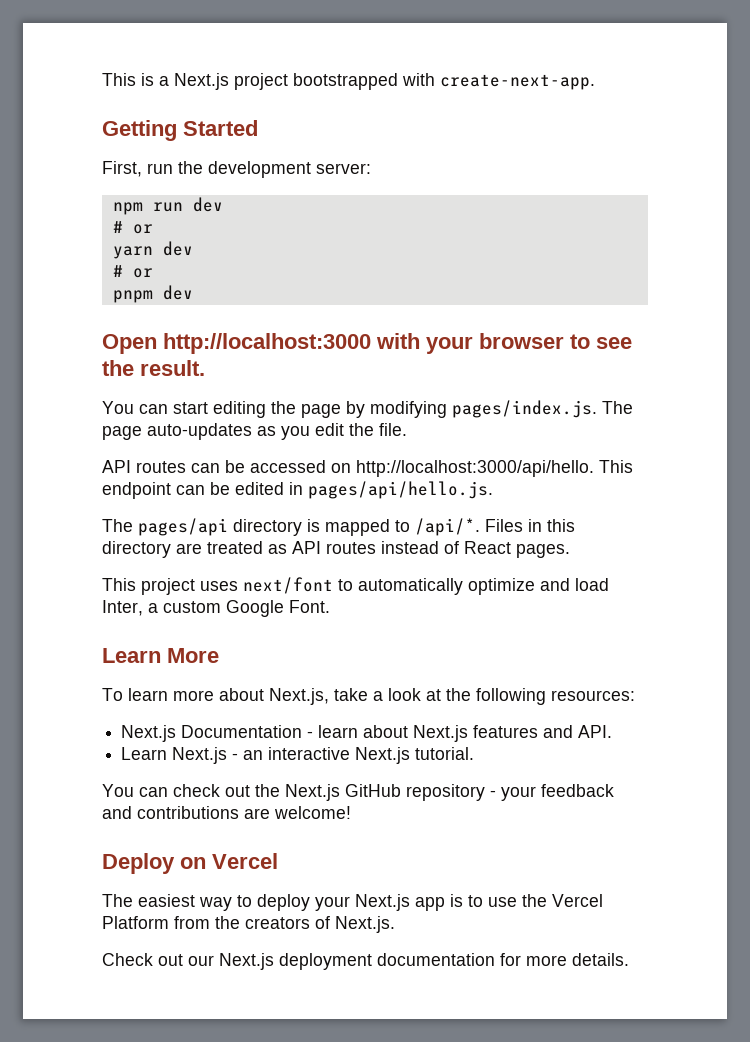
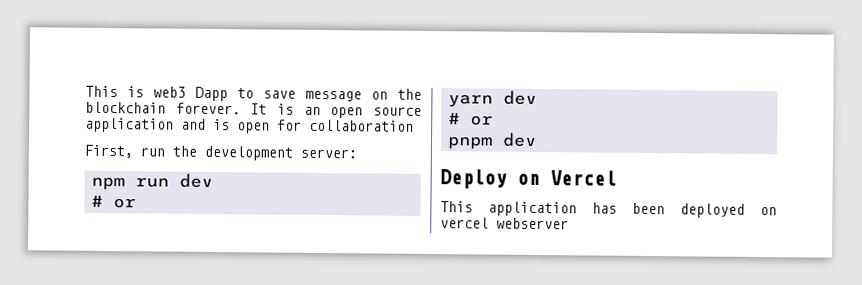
- This is a Next.js project bootstrapped with create-next-app.
- Getting Started
+ This is web3 Dapp to save message on the blockchain forever. It is an open source application and is open for collaboration
- Open http://localhost:3000 with your browser to see the result.
- You can start editing the page by modifying pages/index.js. The page auto-updates as you edit the file.
- API routes can be accessed on http://localhost:3000/api/hello. This endpoint can be edited in pages/api/hello.js.
- The pages/api directory is mapped to /api/*. Files in this directory are treated as API routes instead of React pages.
- This project uses next/font to automatically optimize and load Inter, a custom Google Font.
- Learn More
- To learn more about Next.js, take a look at the following resources:
- Next.js Documentation - learn about Next.js features and API.
- Learn Next.js - an interactive Next.js tutorial.
- You can check out the Next.js GitHub repository - your feedback and contributions are welcome!
  Deploy on Vercel
- The easiest way to deploy your Next.js app is to use the Vercel Platform from the creators of Next.js.
- Check out our Next.js deployment documentation for more details.
+ This application has been deployed on vercel webserver

